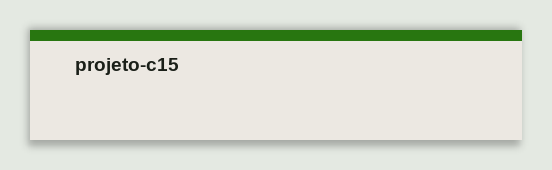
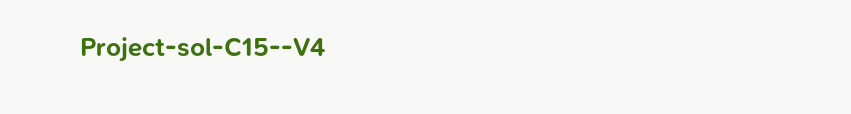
- projeto-c15
+ Project-sol-C15--V4

